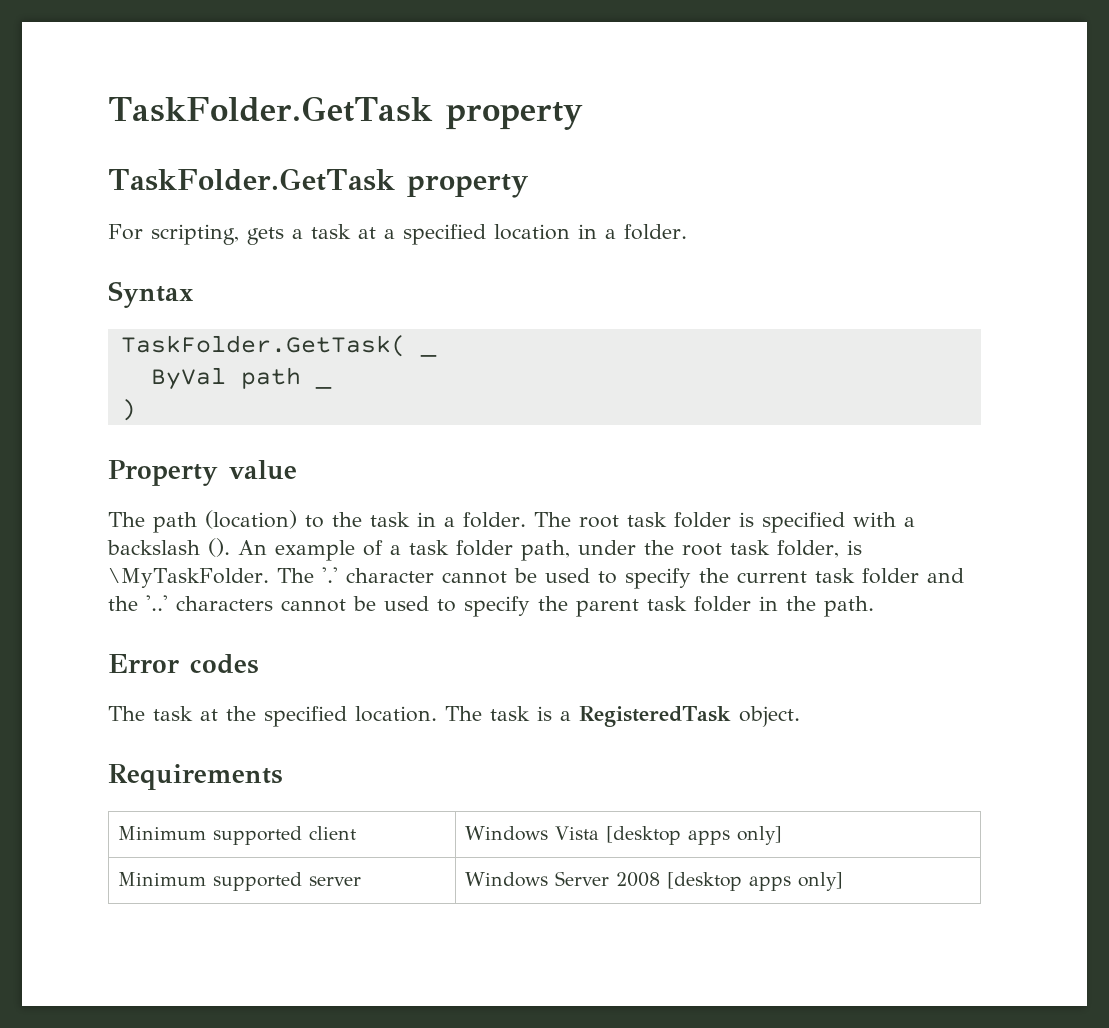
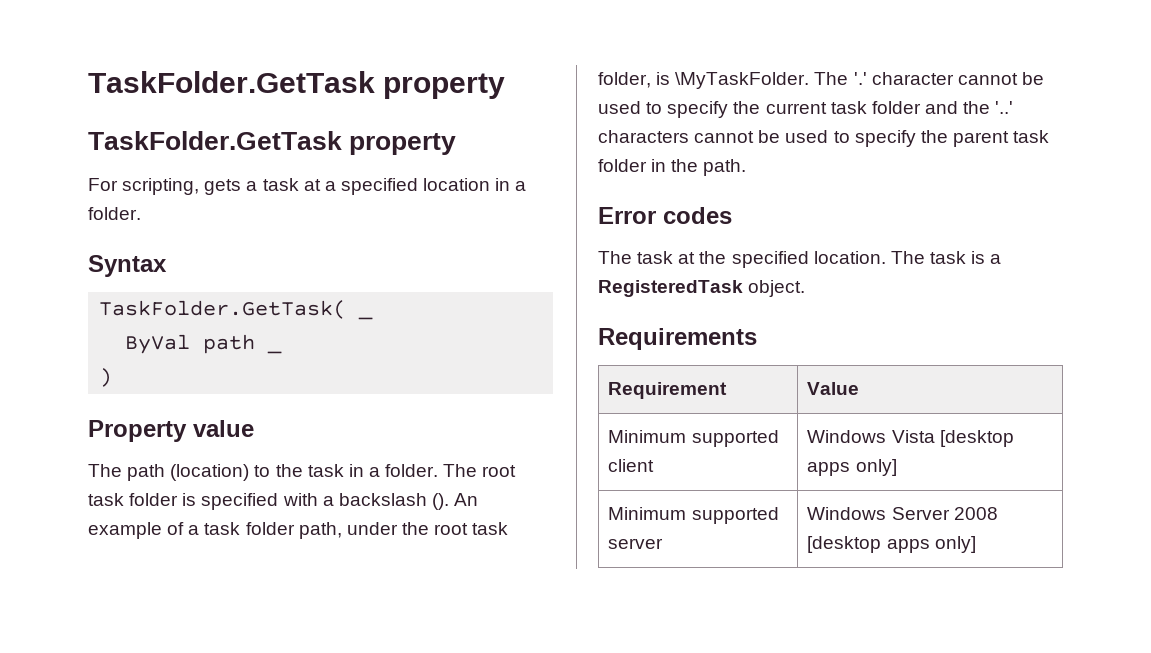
+ Requirement | Value

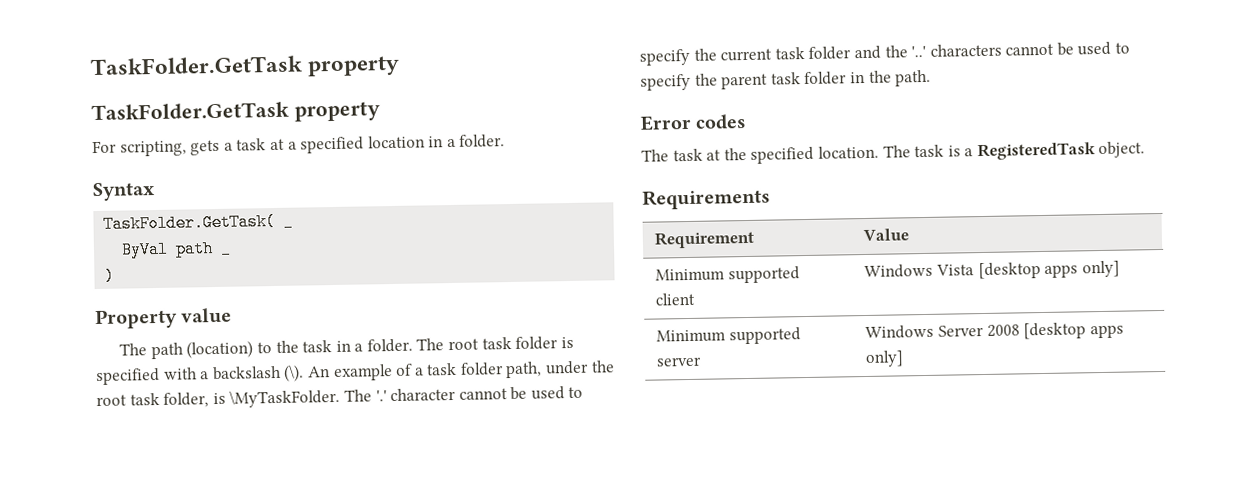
- The root task folder is specified with a backslash ().
+ The root task folder is specified with a backslash (\).

